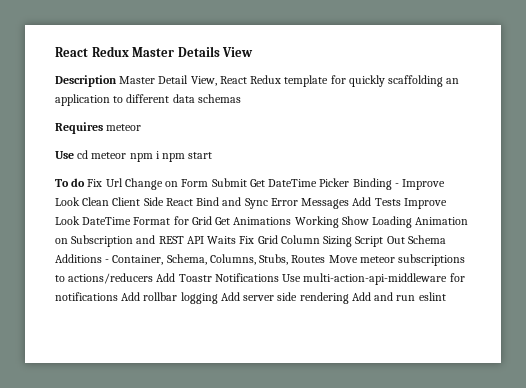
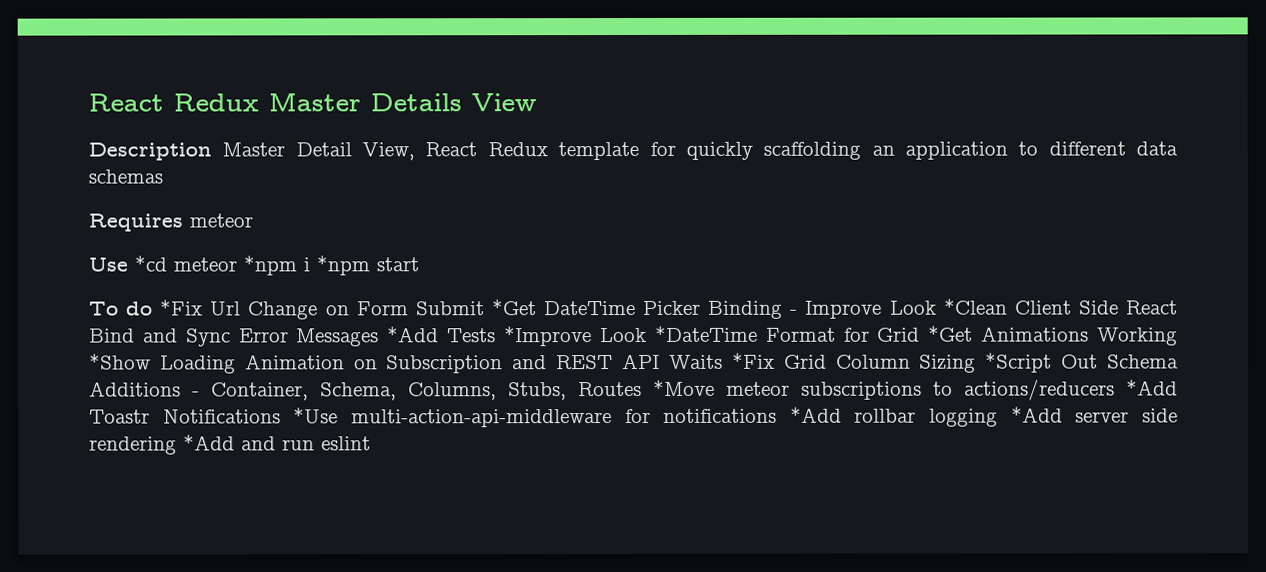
- Use cd meteor npm i npm start
+ Use *cd meteor *npm i *npm start
- To do Fix Url Change on Form Submit Get DateTime Picker Binding - Improve Look Clean Client Side React Bind and Sync Error Messages Add Tests Improve Look DateTime Format for Grid Get Animations Working Show Loading Animation on Subscription and REST API Waits Fix Grid Column Sizing Script Out Schema Additions - Container, Schema, Columns, Stubs, Routes Move meteor subscriptions to actions/reducers Add Toastr Notifications Use multi-action-api-middleware for notifications Add rollbar logging Add server side rendering Add and run eslint
+ To do *Fix Url Change on Form Submit *Get DateTime Picker Binding - Improve Look *Clean Client Side React Bind and Sync Error Messages *Add Tests *Improve Look *DateTime Format for Grid *Get Animations Working *Show Loading Animation on Subscription and REST API Waits *Fix Grid Column Sizing *Script Out Schema Additions - Container, Schema, Columns, Stubs, Routes *Move meteor subscriptions to actions/reducers *Add Toastr Notifications *Use multi-action-api-middleware for notifications *Add rollbar logging *Add server side rendering *Add and run eslint

